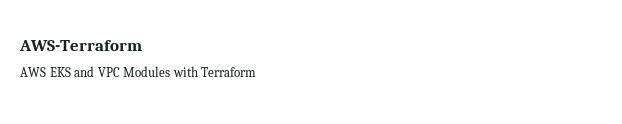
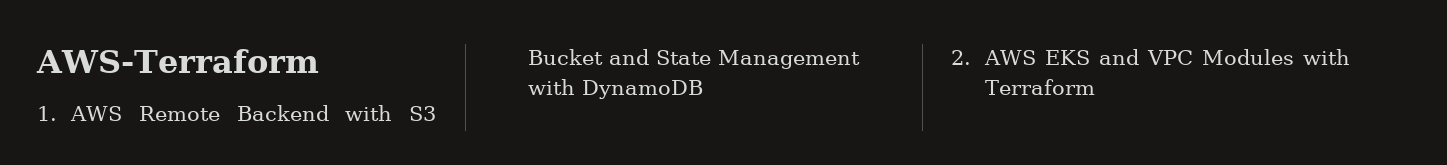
- AWS EKS and VPC Modules with Terraform
+ 1. AWS Remote Backend with S3 Bucket and State Management with DynamoDB
+ 2. AWS EKS and VPC Modules with Terraform

